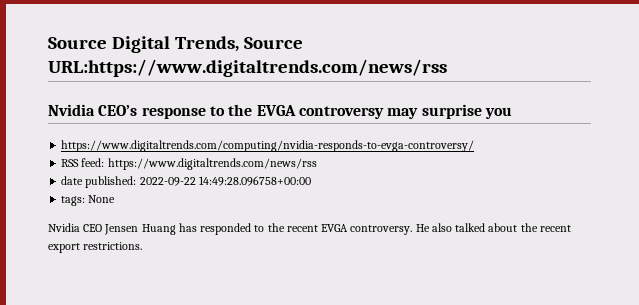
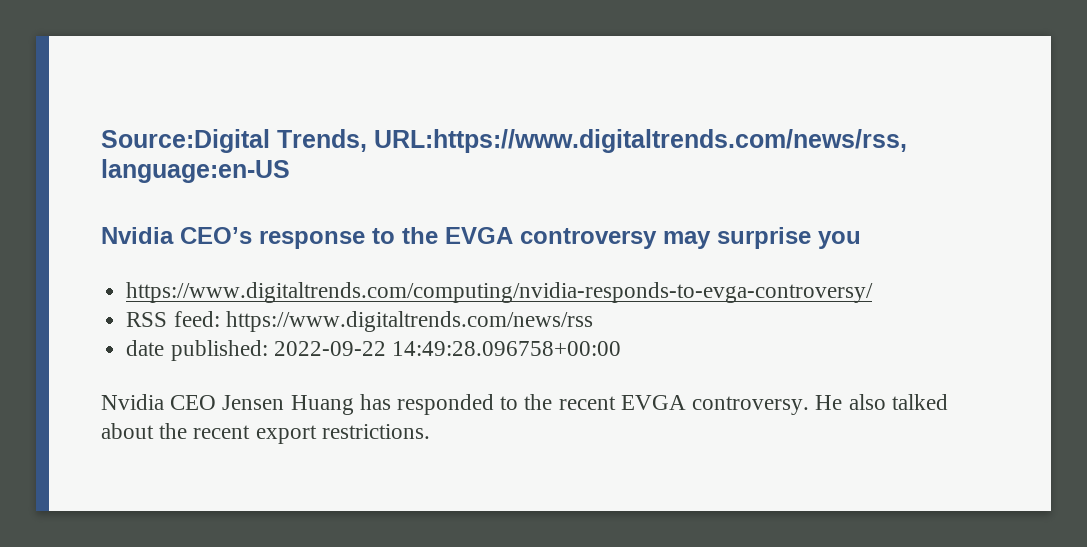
- Source Digital Trends, Source URL:https://www.digitaltrends.com/news/rss
+ Source:Digital Trends, URL:https://www.digitaltrends.com/news/rss, language:en-US
- tags: None

